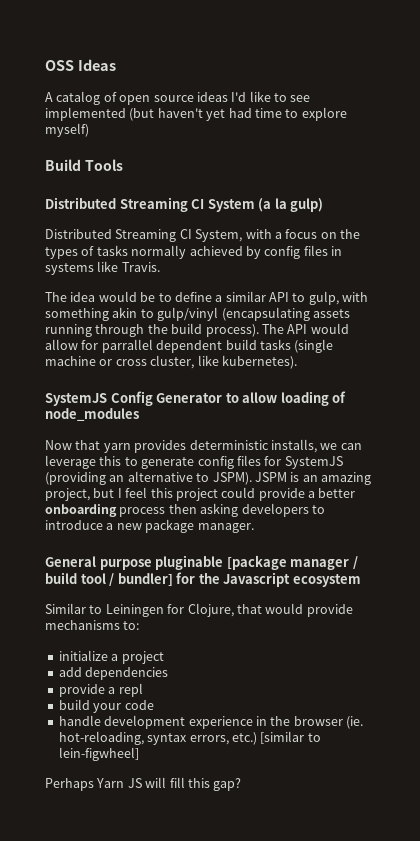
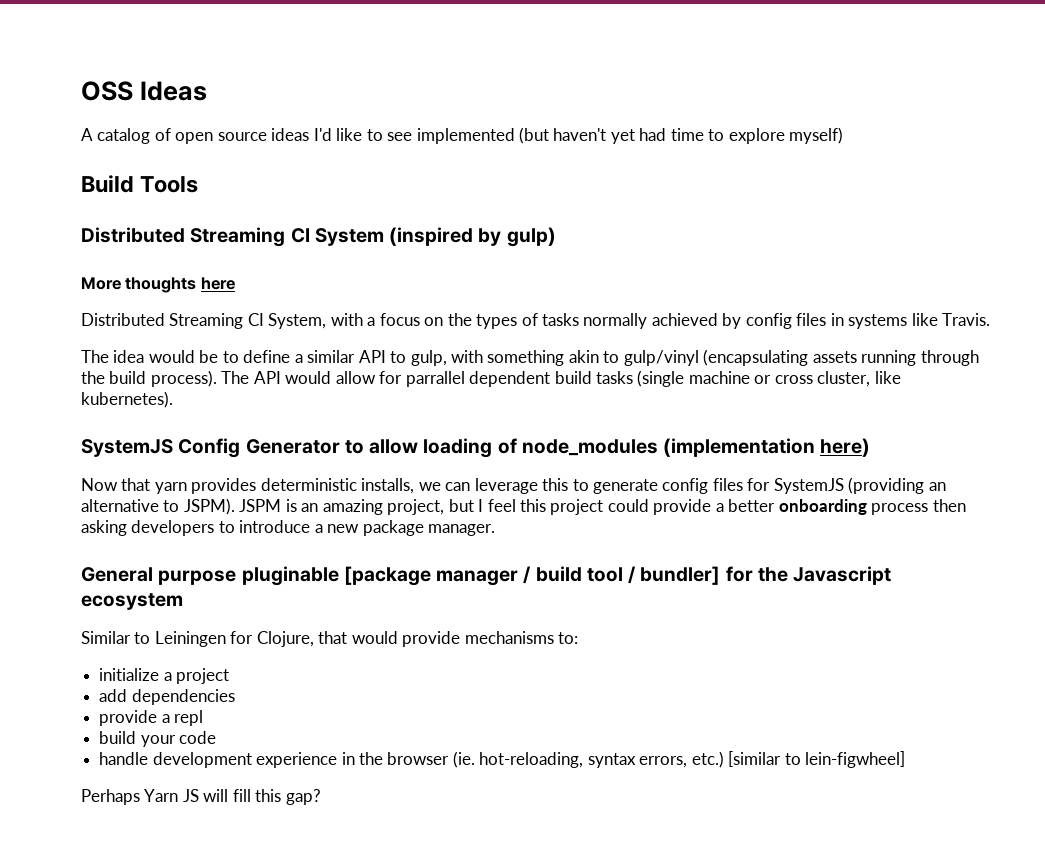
- Distributed Streaming CI System (a la gulp)
+ Distributed Streaming CI System (inspired by gulp)
+ More thoughts here
- SystemJS Config Generator to allow loading of node_modules
+ SystemJS Config Generator to allow loading of node_modules (implementation here)

